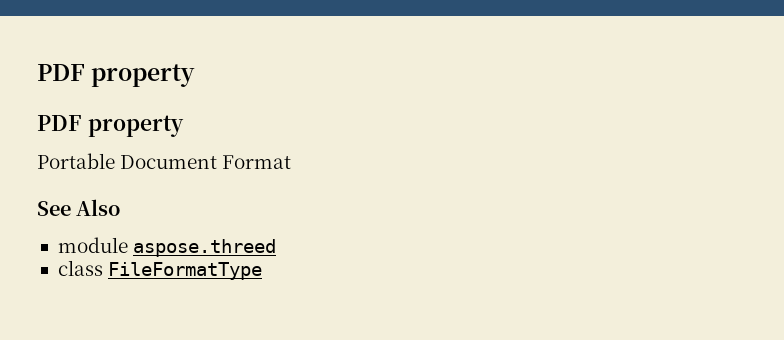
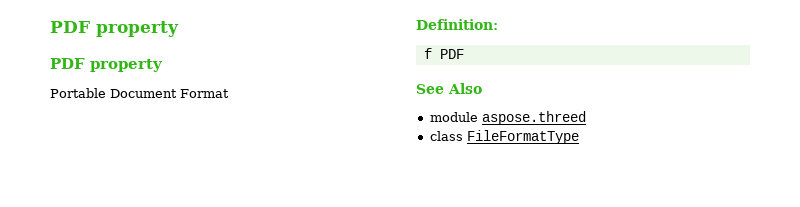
+ Definition:
+ f PDF

